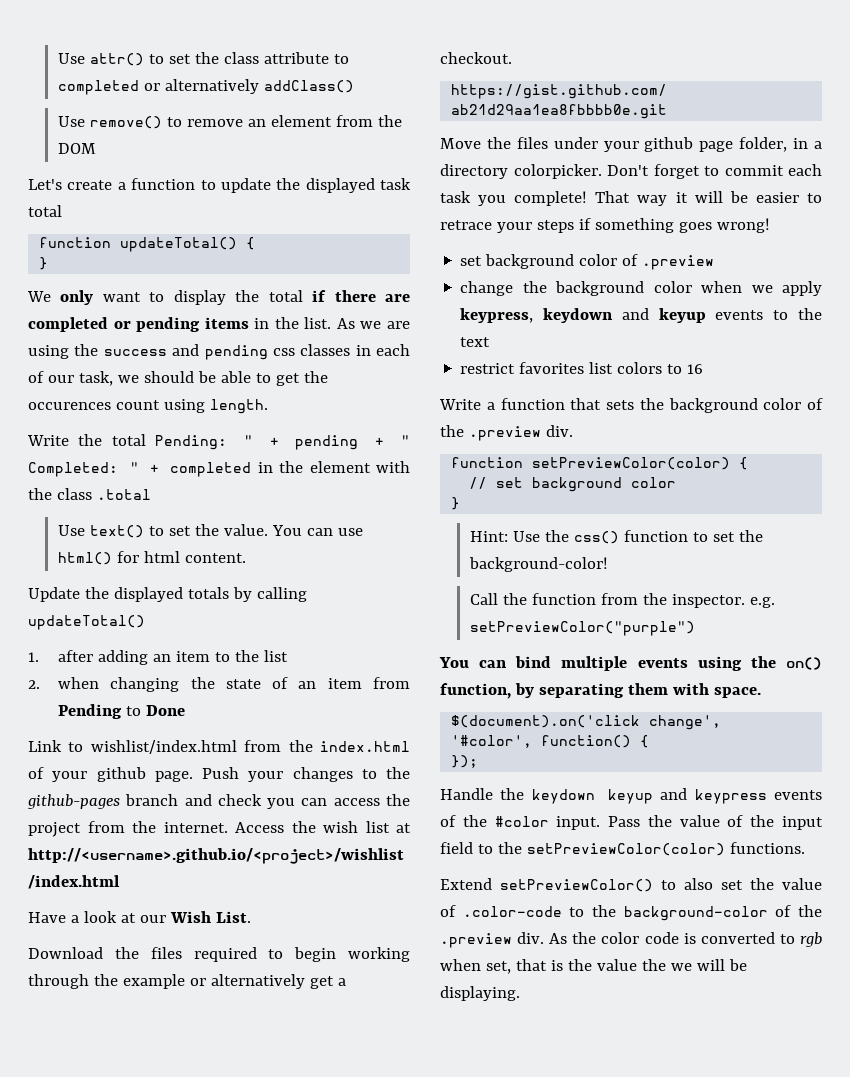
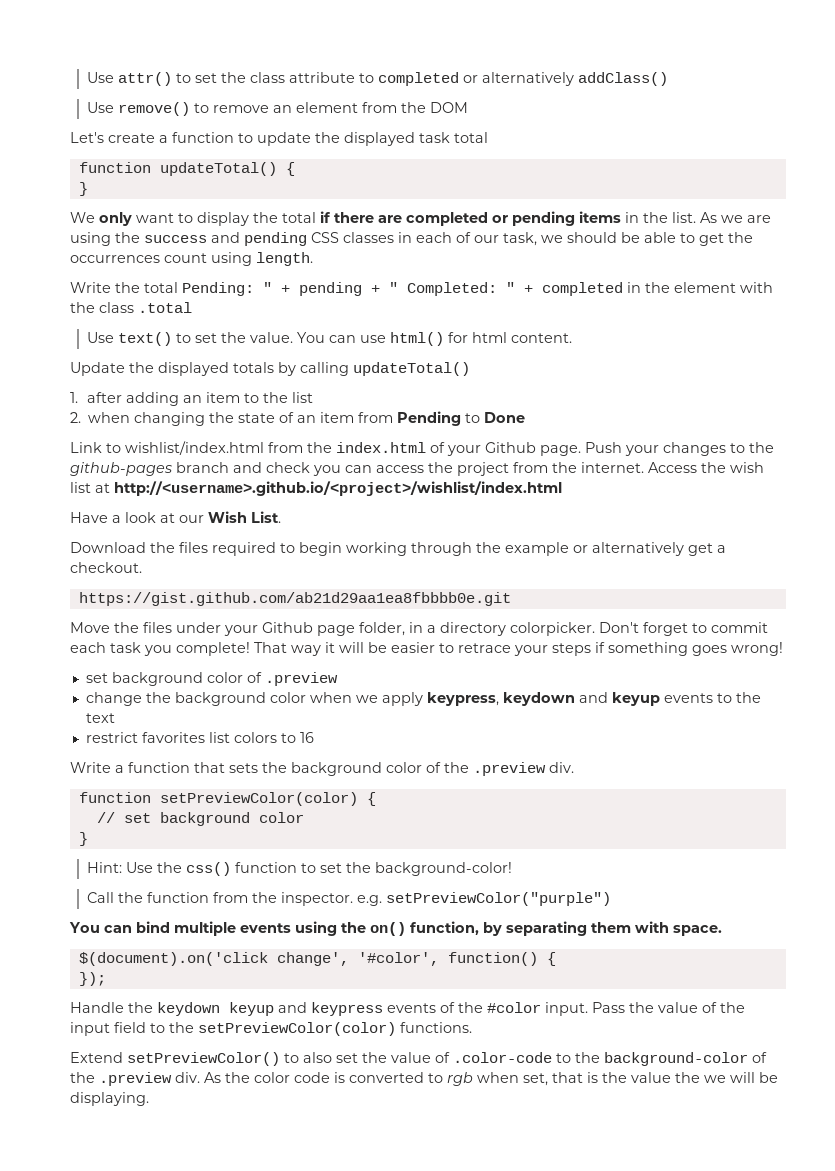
- As we are using the success and pending css classes in each of our task, we should be able to get the occurences count using length.
+ As we are using the success and pending CSS classes in each of our task, we should be able to get the occurrences count using length.
- Link to wishlist/index.html from the index.html of your github page.
+ Link to wishlist/index.html from the index.html of your Github page.
- Move the files under your github page folder, in a directory colorpicker.
+ Move the files under your Github page folder, in a directory colorpicker.

